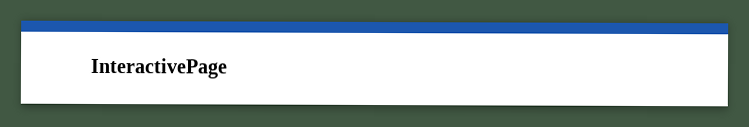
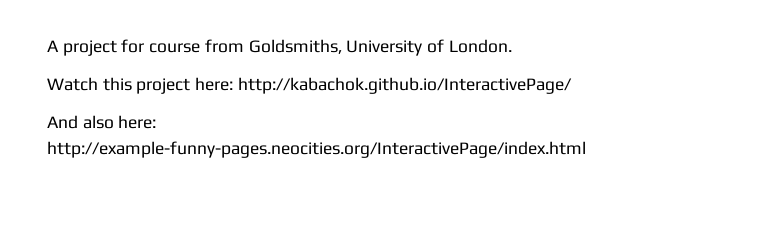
- InteractivePage
+ A project for course from Goldsmiths, University of London.
+ Watch this project here: http://kabachok.github.io/InteractivePage/
+ And also here: http://example-funny-pages.neocities.org/InteractivePage/index.html

